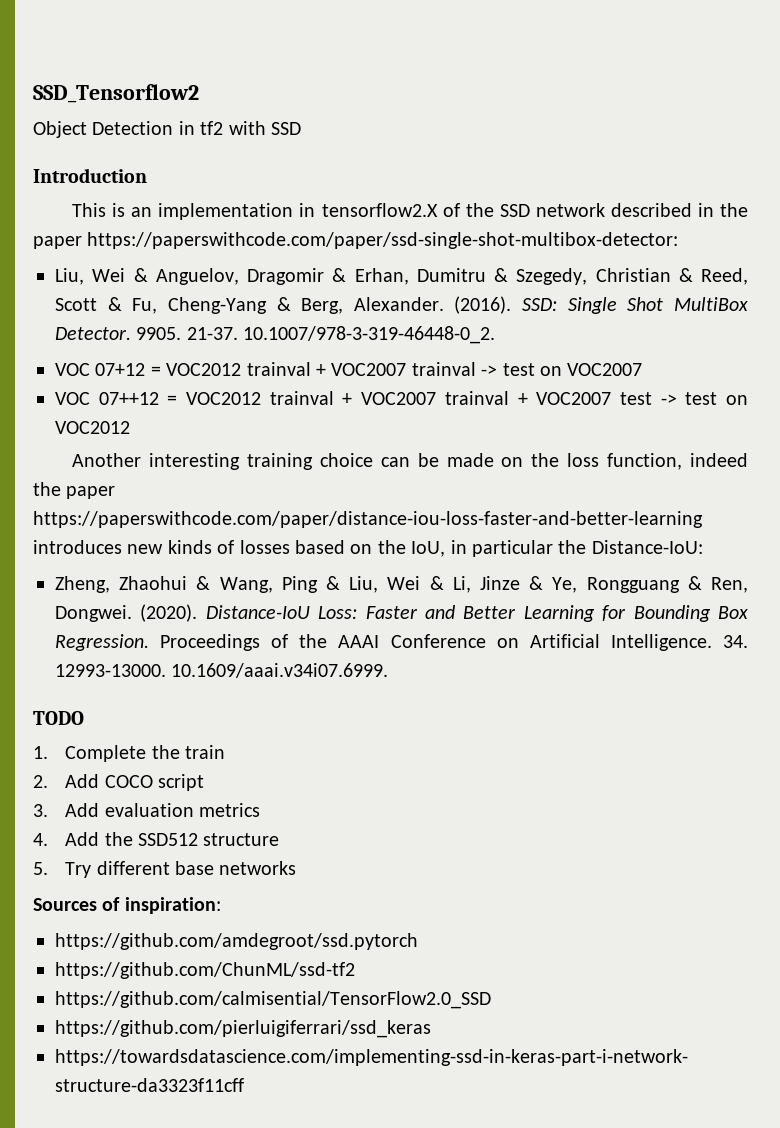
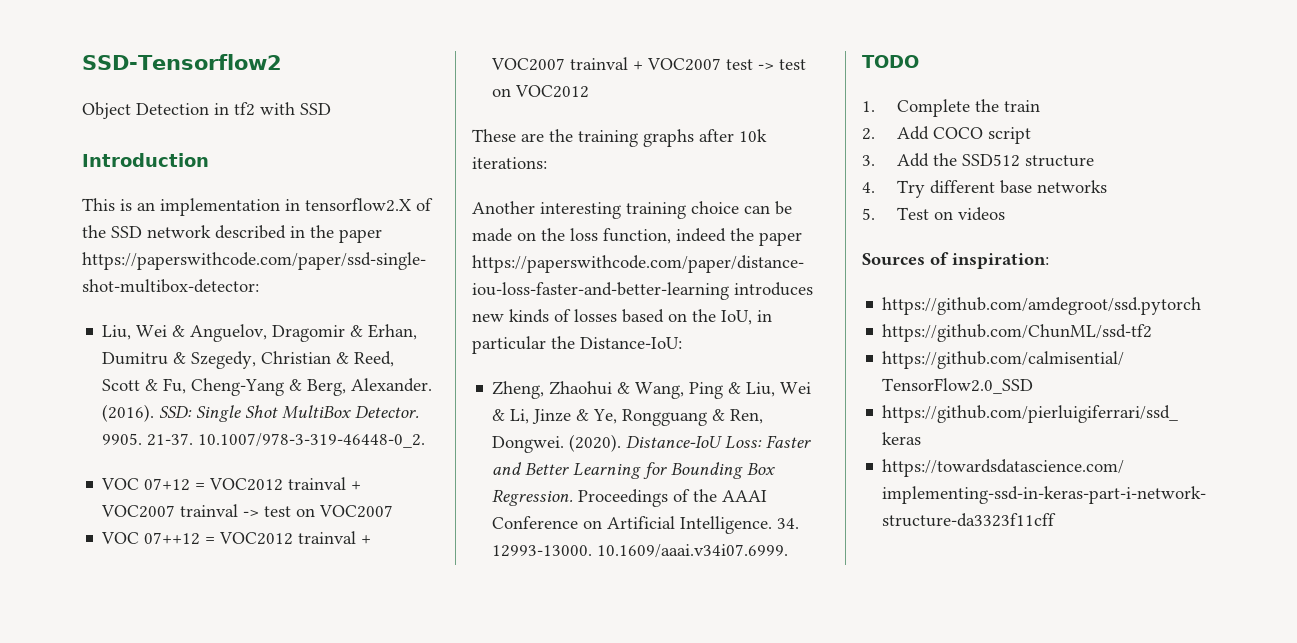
- SSD_Tensorflow2
+ SSD-Tensorflow2
+ These are the training graphs after 10k iterations:
- 3. Add evaluation metrics
- 4. Add the SSD512 structure
+ 3. Add the SSD512 structure
- 5. Try different base networks
+ 4. Try different base networks
+ 5. Test on videos

